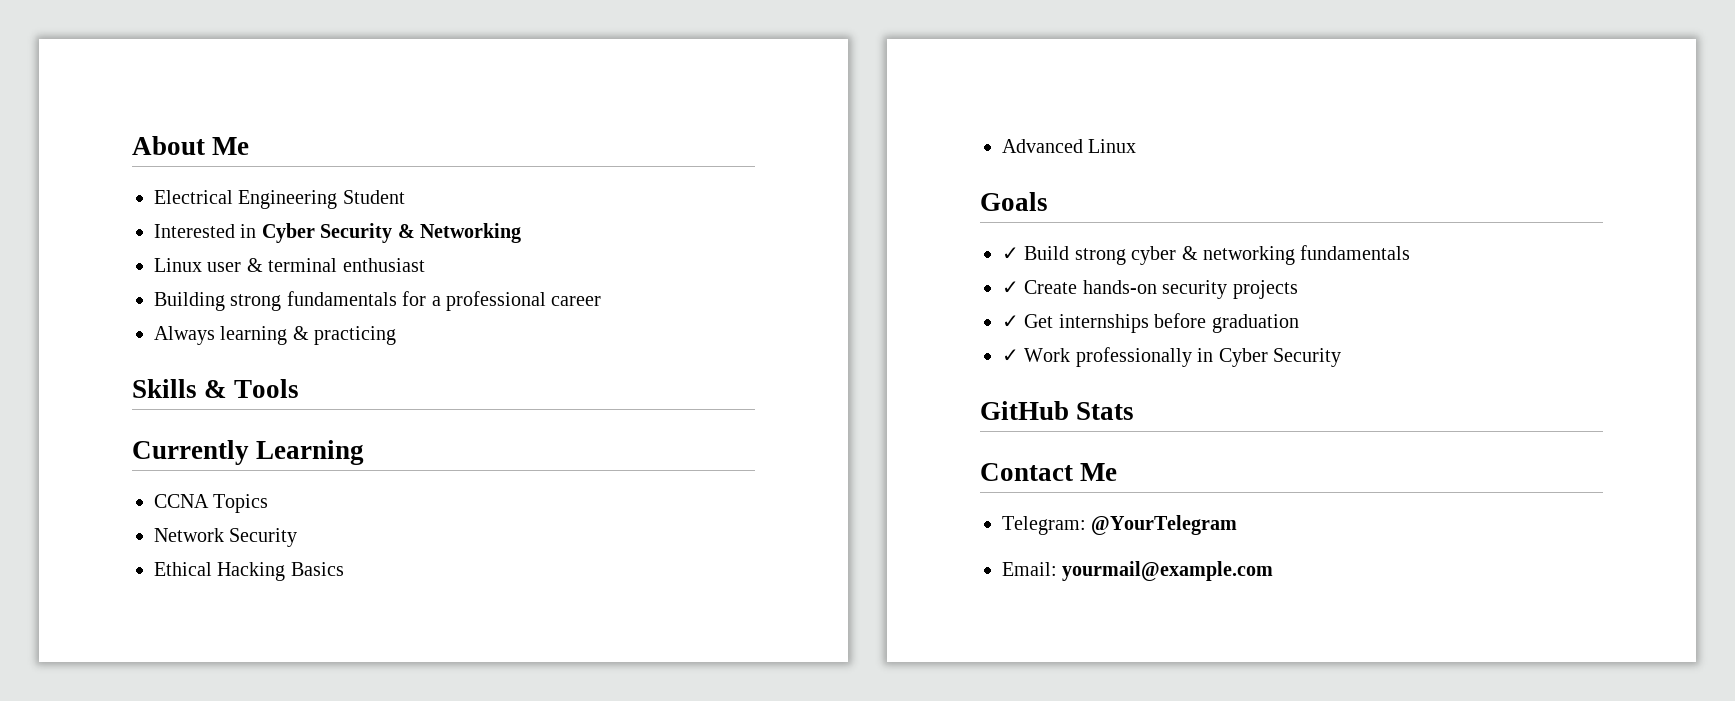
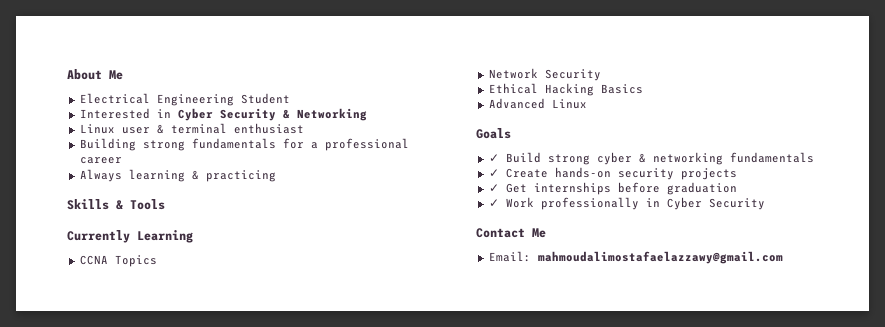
- GitHub Stats
- Telegram: @YourTelegram
- Email: yourmail@example.com
+ Email: mahmoudalimostafaelazzawy@gmail.com

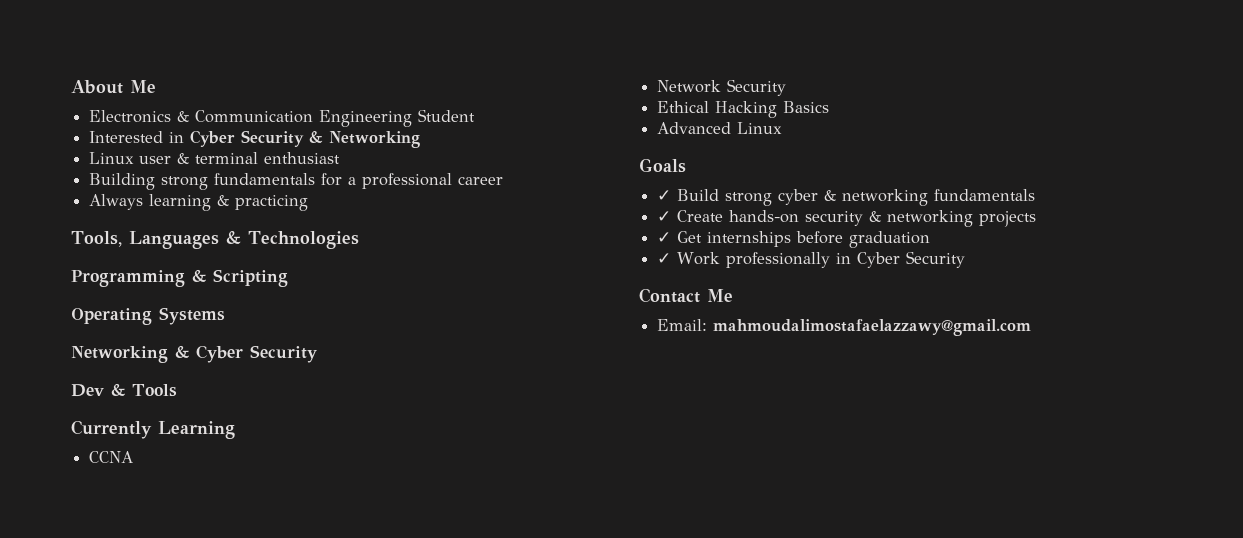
- Electrical Engineering Student
+ Electronics & Communication Engineering Student
- Skills & Tools
+ Tools, Languages & Technologies
+ Programming & Scripting
+ Operating Systems
+ Networking & Cyber Security
+ Dev & Tools
- CCNA Topics
+ CCNA
- ✓ Create hands-on security projects
+ ✓ Create hands-on security & networking projects

